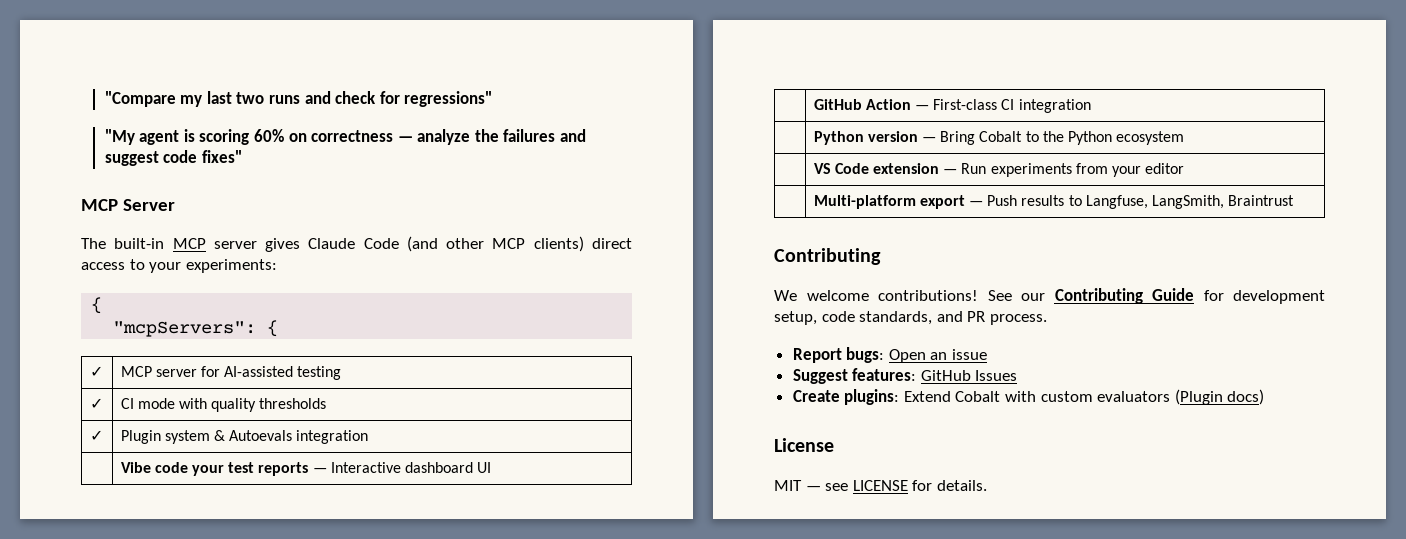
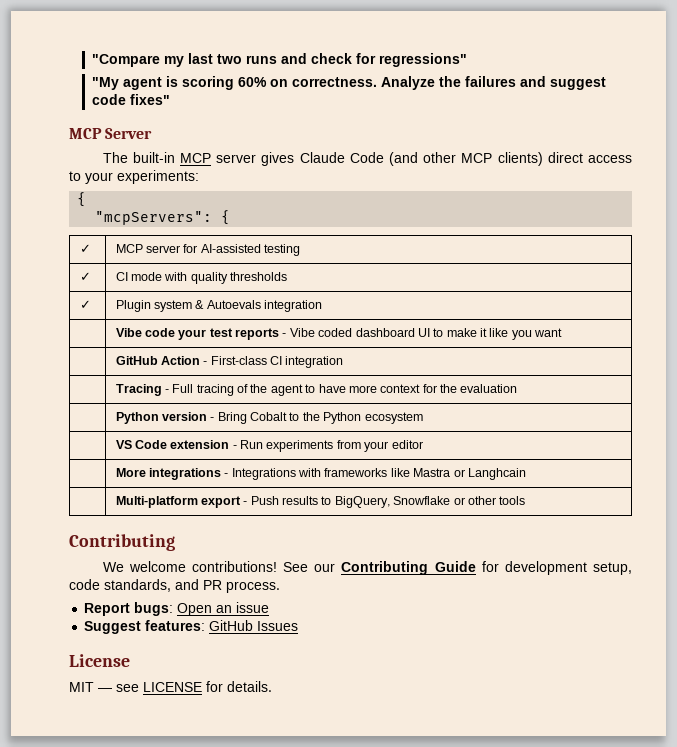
- "My agent is scoring 60% on correctness — analyze the failures and suggest code fixes"
+ "My agent is scoring 60% on correctness. Analyze the failures and suggest code fixes"
- | Vibe code your test reports — Interactive dashboard UI
+ | Vibe code your test reports - Vibe coded dashboard UI to make it like you want
- | GitHub Action — First-class CI integration
+ | GitHub Action - First-class CI integration
+ | Tracing - Full tracing of the agent to have more context for the evaluation
- | Python version — Bring Cobalt to the Python ecosystem
+ | Python version - Bring Cobalt to the Python ecosystem
- | VS Code extension — Run experiments from your editor
+ | VS Code extension - Run experiments from your editor
+ | More integrations - Integrations with frameworks like Mastra or Langhcain
- | Multi-platform export — Push results to Langfuse, LangSmith, Braintrust
+ | Multi-platform export - Push results to BigQuery, Snowflake or other tools
- Create plugins: Extend Cobalt with custom evaluators (Plugin docs)

